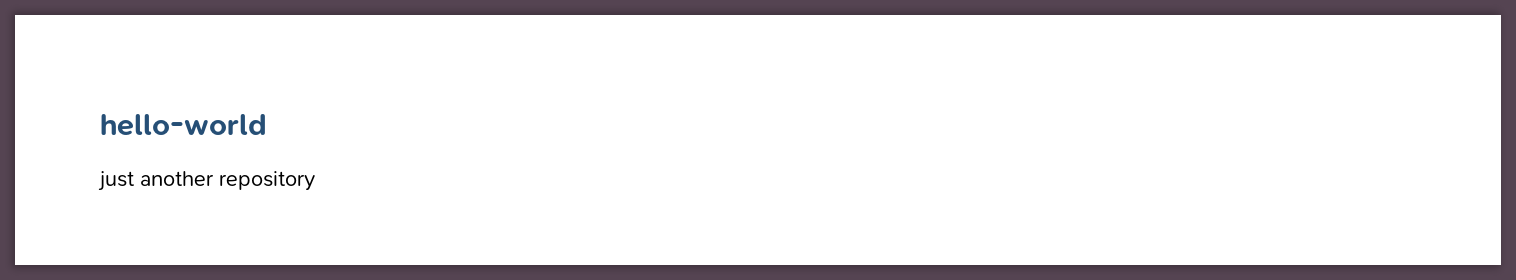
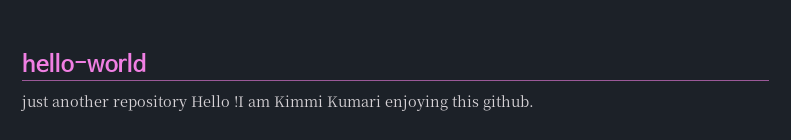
- just another repository
+ just another repository Hello !I am Kimmi Kumari enjoying this github.

